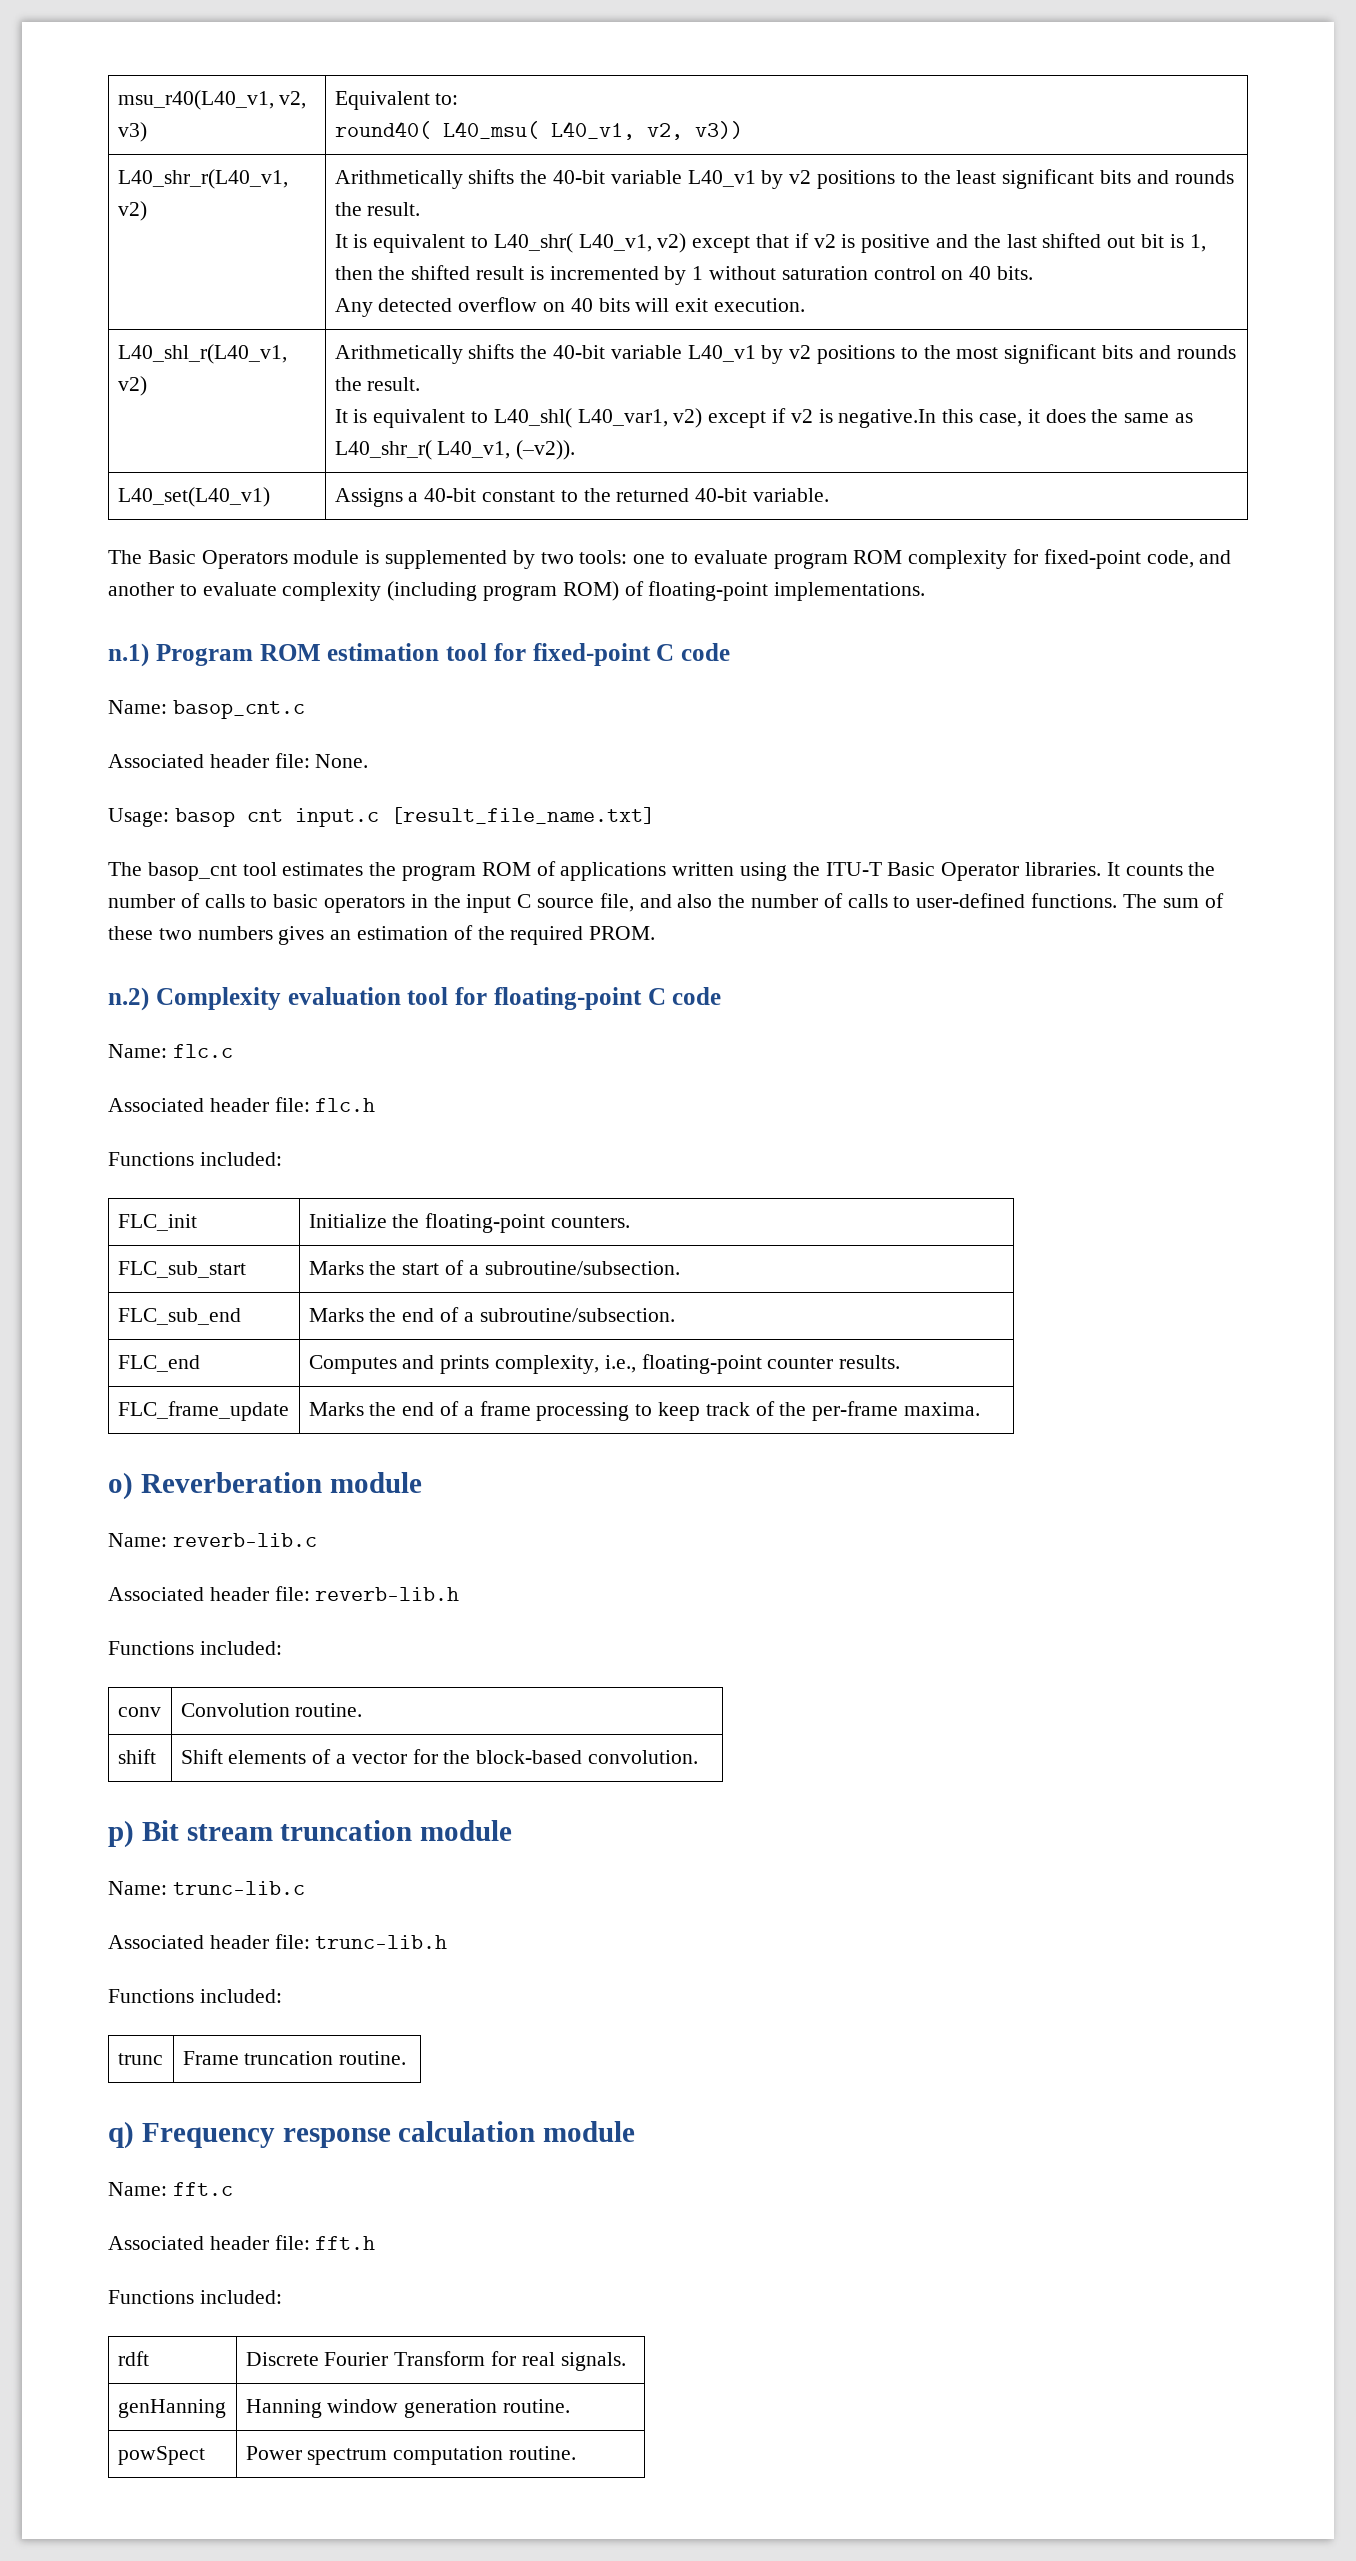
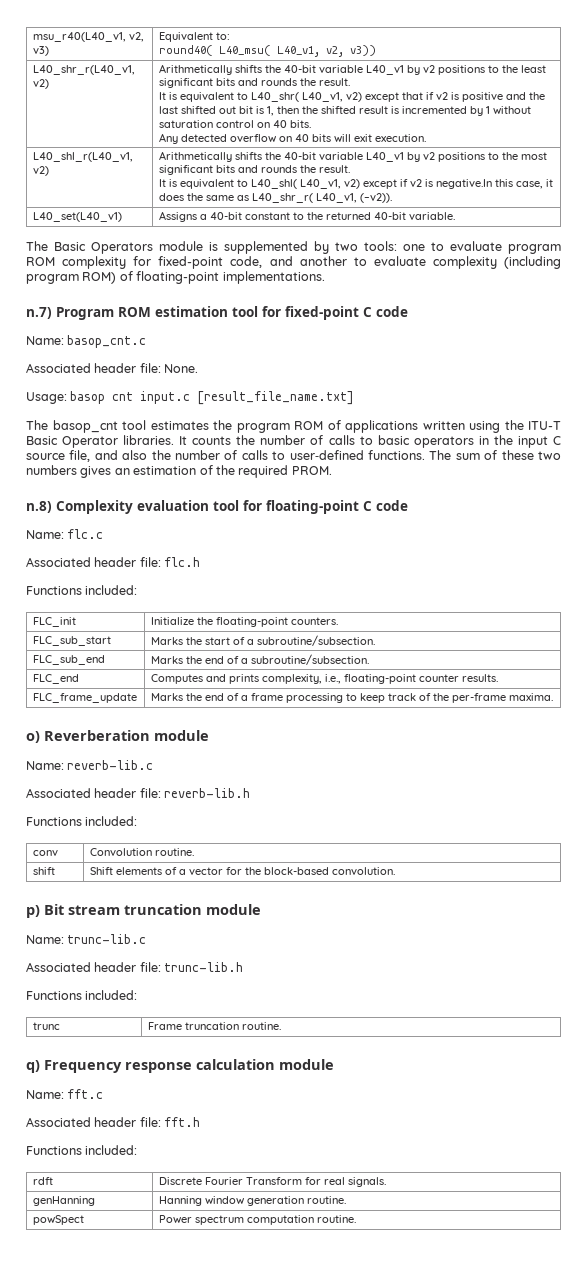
- It is equivalent to L40_shl( L40_var1, v2) except if v2 is negative.In this case, it does the same as L40_shr_r( L40_v1, (–v2)).
+ It is equivalent to L40_shl( L40_v1, v2) except if v2 is negative.In this case, it does the same as L40_shr_r( L40_v1, (–v2)).
- n.1) Program ROM estimation tool for fixed-point C code
+ n.7) Program ROM estimation tool for fixed-point C code
- n.2) Complexity evaluation tool for floating-point C code
+ n.8) Complexity evaluation tool for floating-point C code

